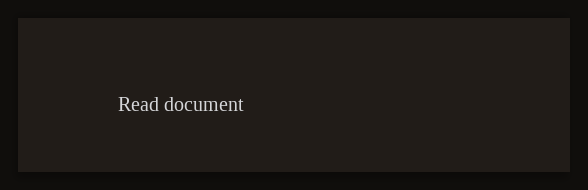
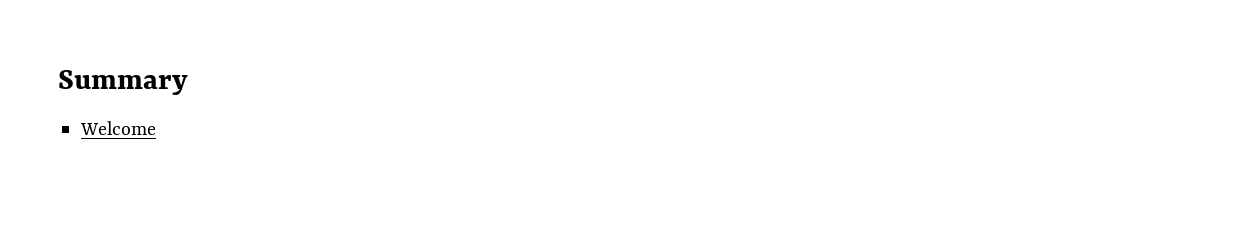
- Read document
+ Summary
+ Welcome

